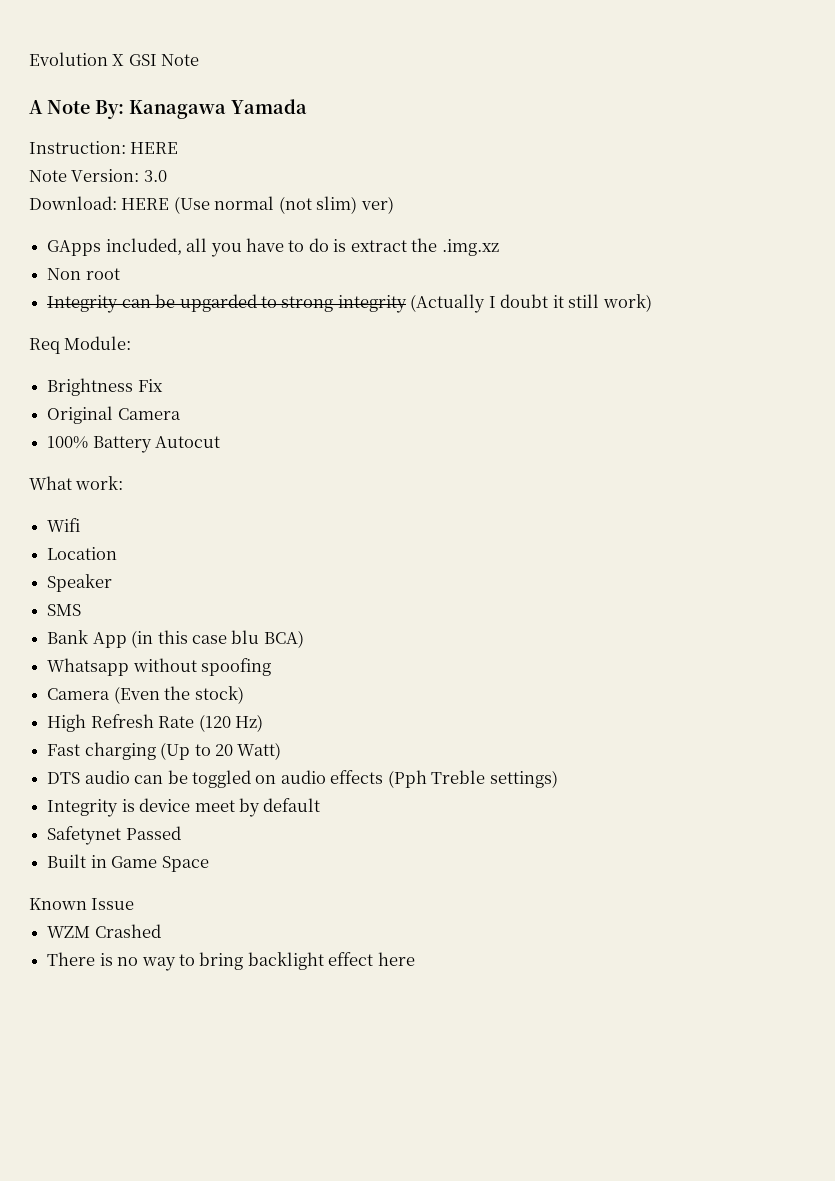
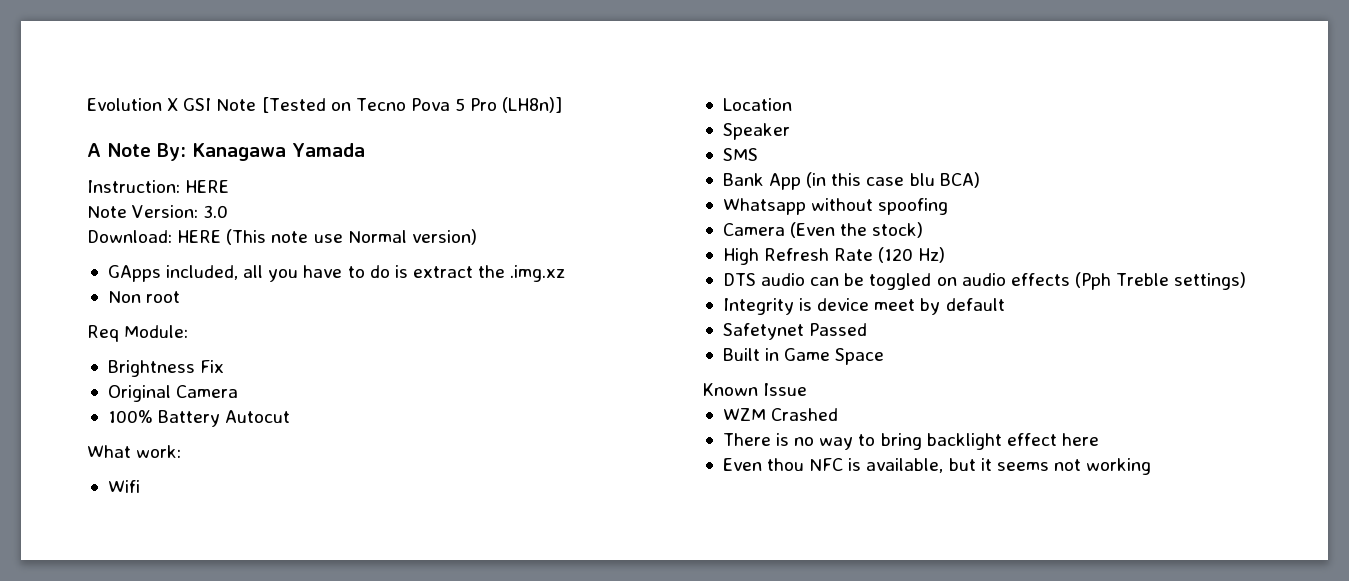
- Evolution X GSI Note
+ Evolution X GSI Note [Tested on Tecno Pova 5 Pro (LH8n)]
- Download: HERE (Use normal (not slim) ver)
+ Download: HERE (This note use Normal version)
- Integrity can be upgarded to strong integrity (Actually I doubt it still work)
- Fast charging (Up to 20 Watt)
+ Even thou NFC is available, but it seems not working

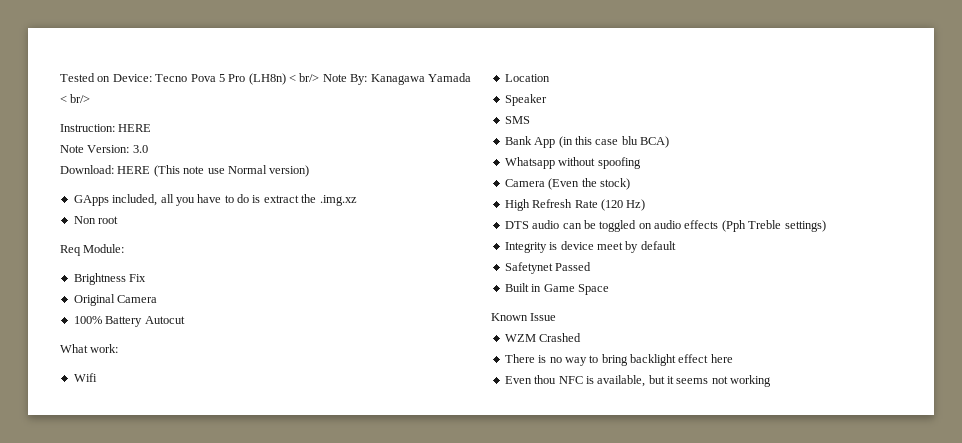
- Evolution X GSI Note [Tested on Tecno Pova 5 Pro (LH8n)]
- A Note By: Kanagawa Yamada
+ Tested on Device: Tecno Pova 5 Pro (LH8n) < br/> Note By: Kanagawa Yamada < br/>

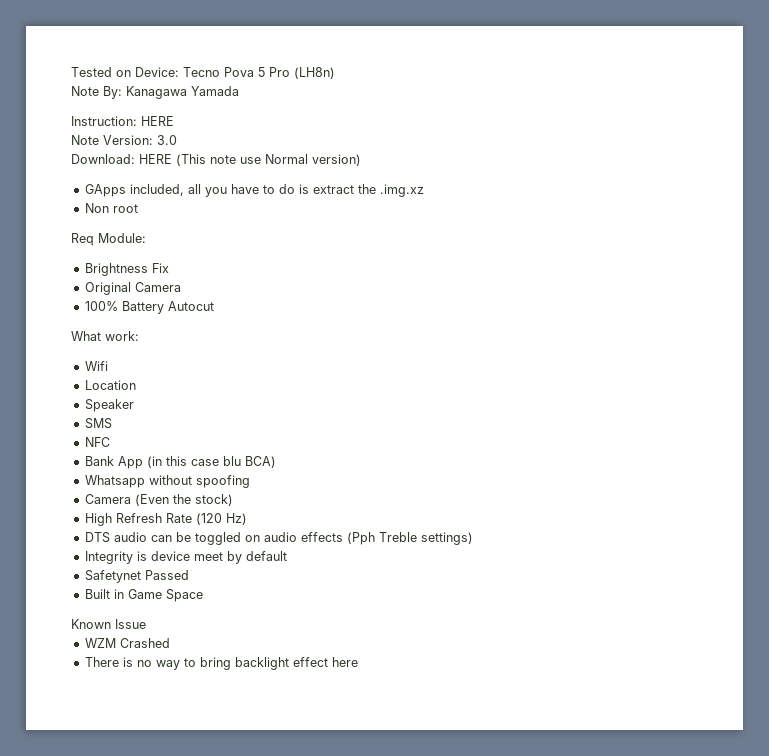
- Tested on Device: Tecno Pova 5 Pro (LH8n) < br/> Note By: Kanagawa Yamada < br/>
+ Tested on Device: Tecno Pova 5 Pro (LH8n)
+ Note By: Kanagawa Yamada
+ NFC
- Even thou NFC is available, but it seems not working

